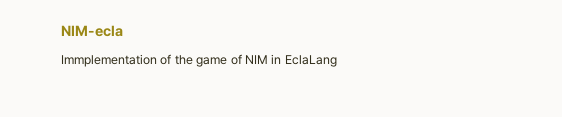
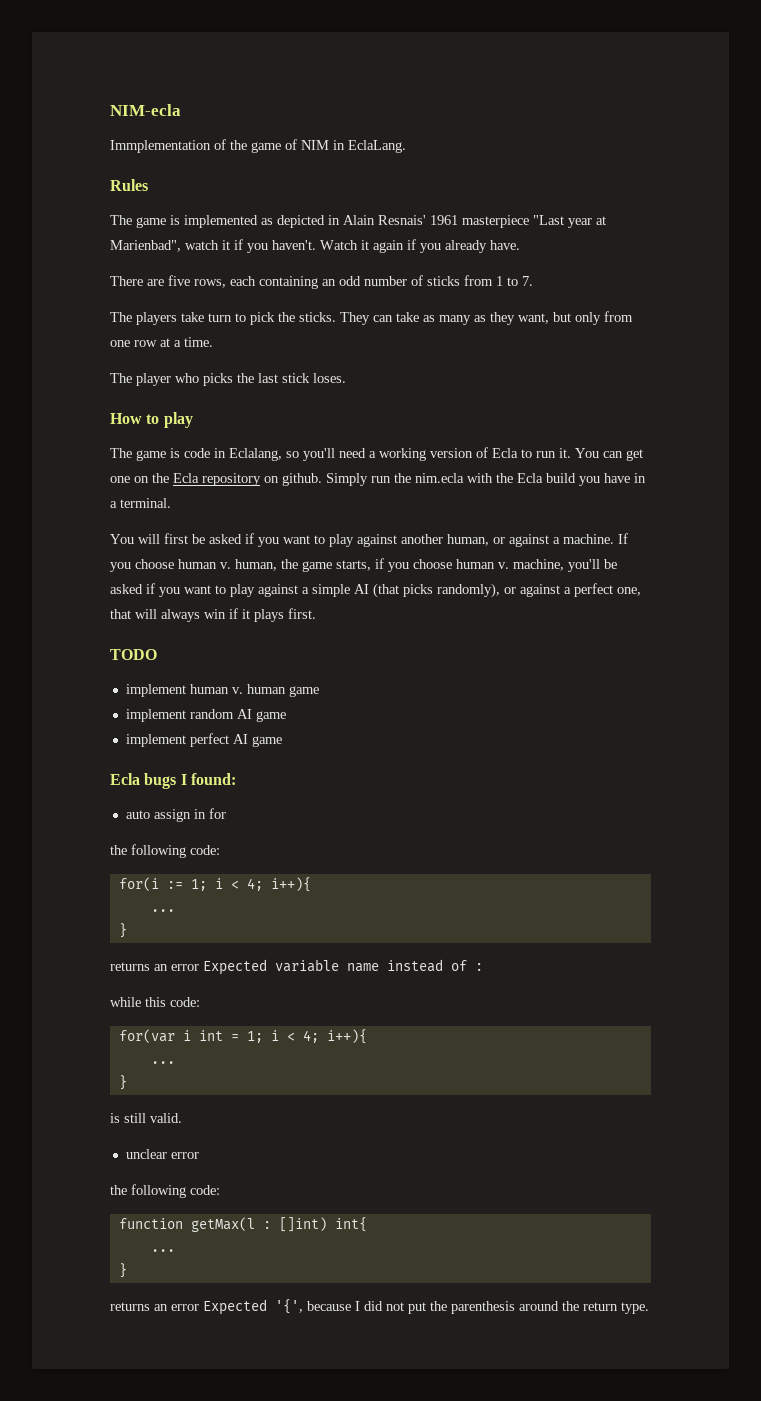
- Immplementation of the game of NIM in EclaLang
+ Immplementation of the game of NIM in EclaLang.
+ Rules
+ The game is implemented as depicted in Alain Resnais' 1961 masterpiece "Last year at Marienbad", watch it if you haven't. Watch it again if you already have.
+ There are five rows, each containing an odd number of sticks from 1 to 7.
+ The players take turn to pick the sticks. They can take as many as they want, but only from one row at a time.
+ The player who picks the last stick loses.
+ How to play
+ The game is code in Eclalang, so you'll need a working version of Ecla to run it. You can get one on the Ecla repository on github. Simply run the nim.ecla with the Ecla build you have in a terminal.
+ You will first be asked if you want to play against another human, or against a machine. If you choose human v. human, the game starts, if you choose human v. machine, you'll be asked if you want to play against a simple AI (that picks randomly), or against a perfect one, that will always win if it plays first.
+ TODO
+ implement human v. human game
+ implement random AI game
+ implement perfect AI game
+ Ecla bugs I found:
+ auto assign in for
+ the following code:
+ for(i := 1; i < 4; i++){
+ ...
+ }
+ returns an error Expected variable name instead of :
+ while this code:
+ for(var i int = 1; i < 4; i++){
+ ...
+ }
+ is still valid.
+ unclear error
+ the following code:
+ function getMax(l : []int) int{
+ ...
+ }
+ returns an error Expected '{', because I did not put the parenthesis around the return type.

